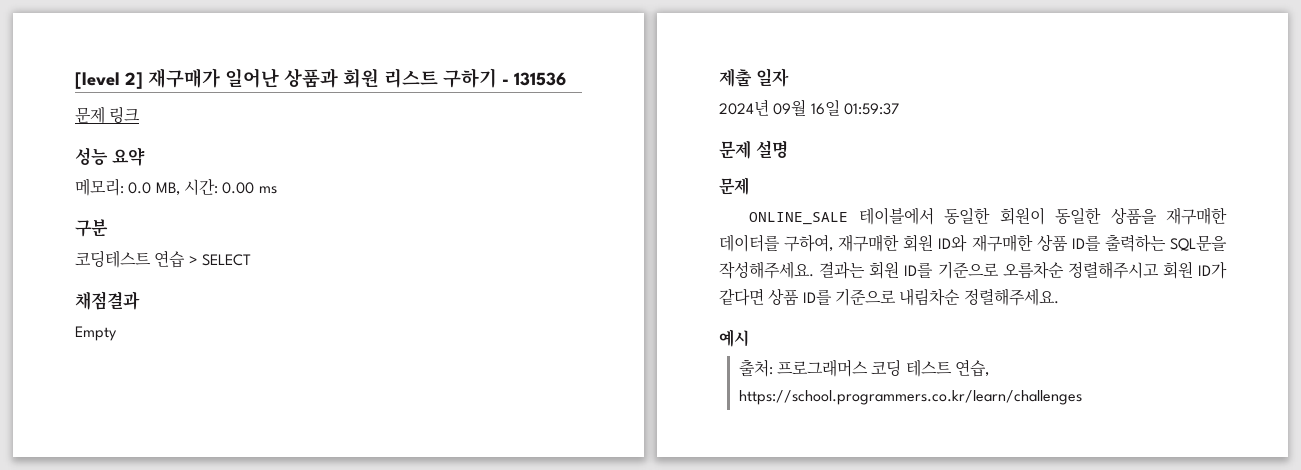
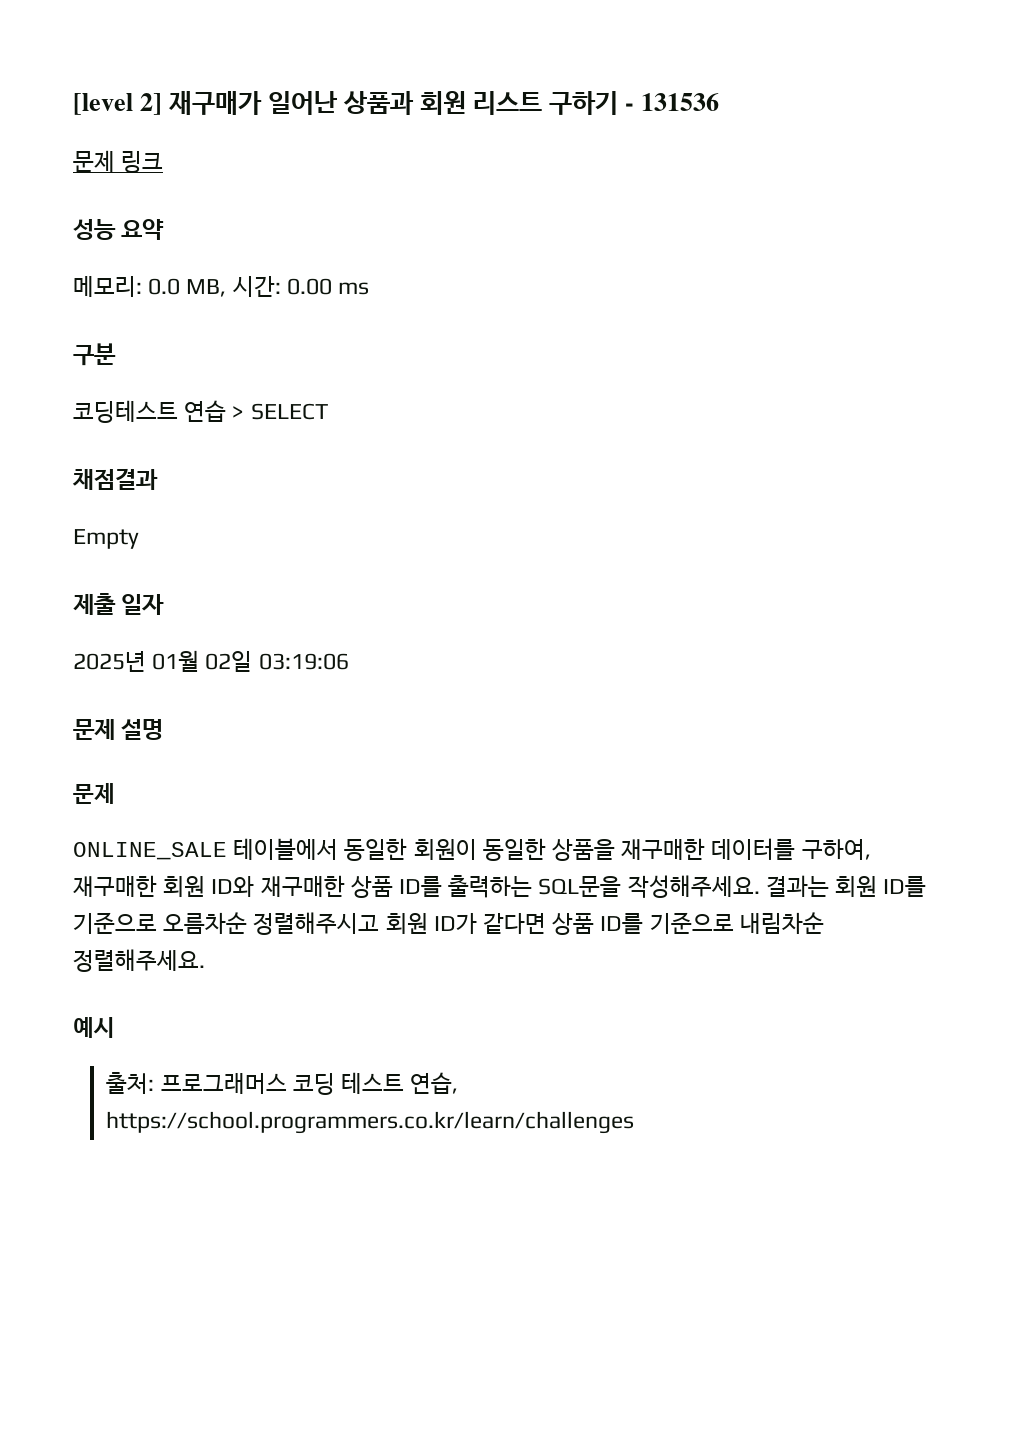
- 2024년 09월 16일 01:59:37
+ 2025년 01월 02일 03:19:06

